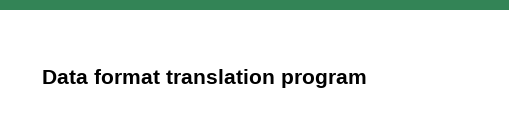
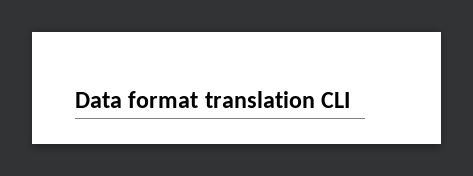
- Data format translation program
+ Data format translation CLI

